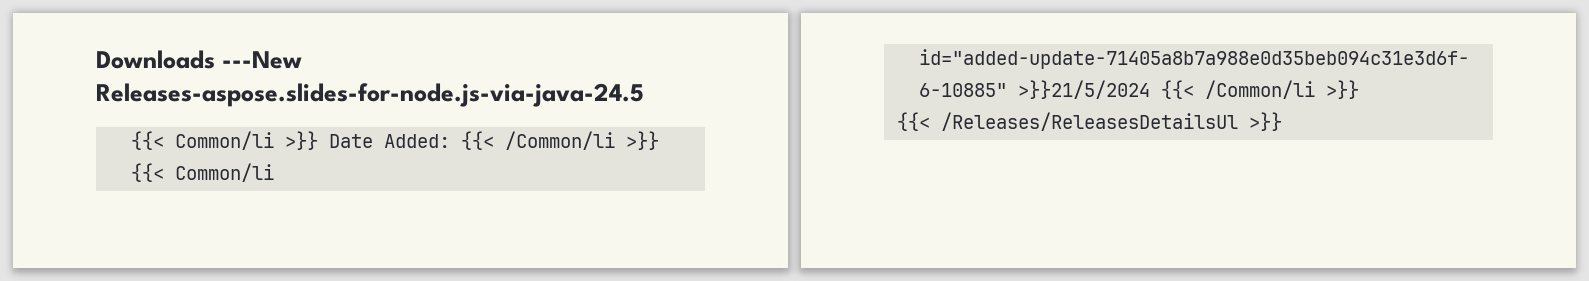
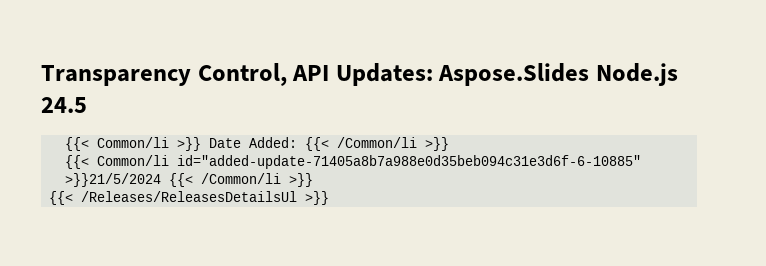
- Downloads ---New Releases-aspose.slides-for-node.js-via-java-24.5
+ Transparency Control, API Updates: Aspose.Slides Node.js 24.5

